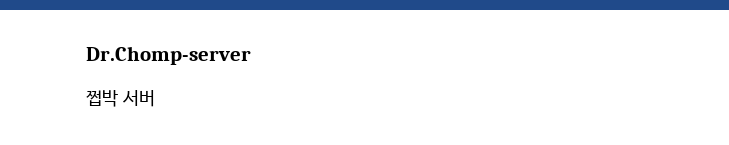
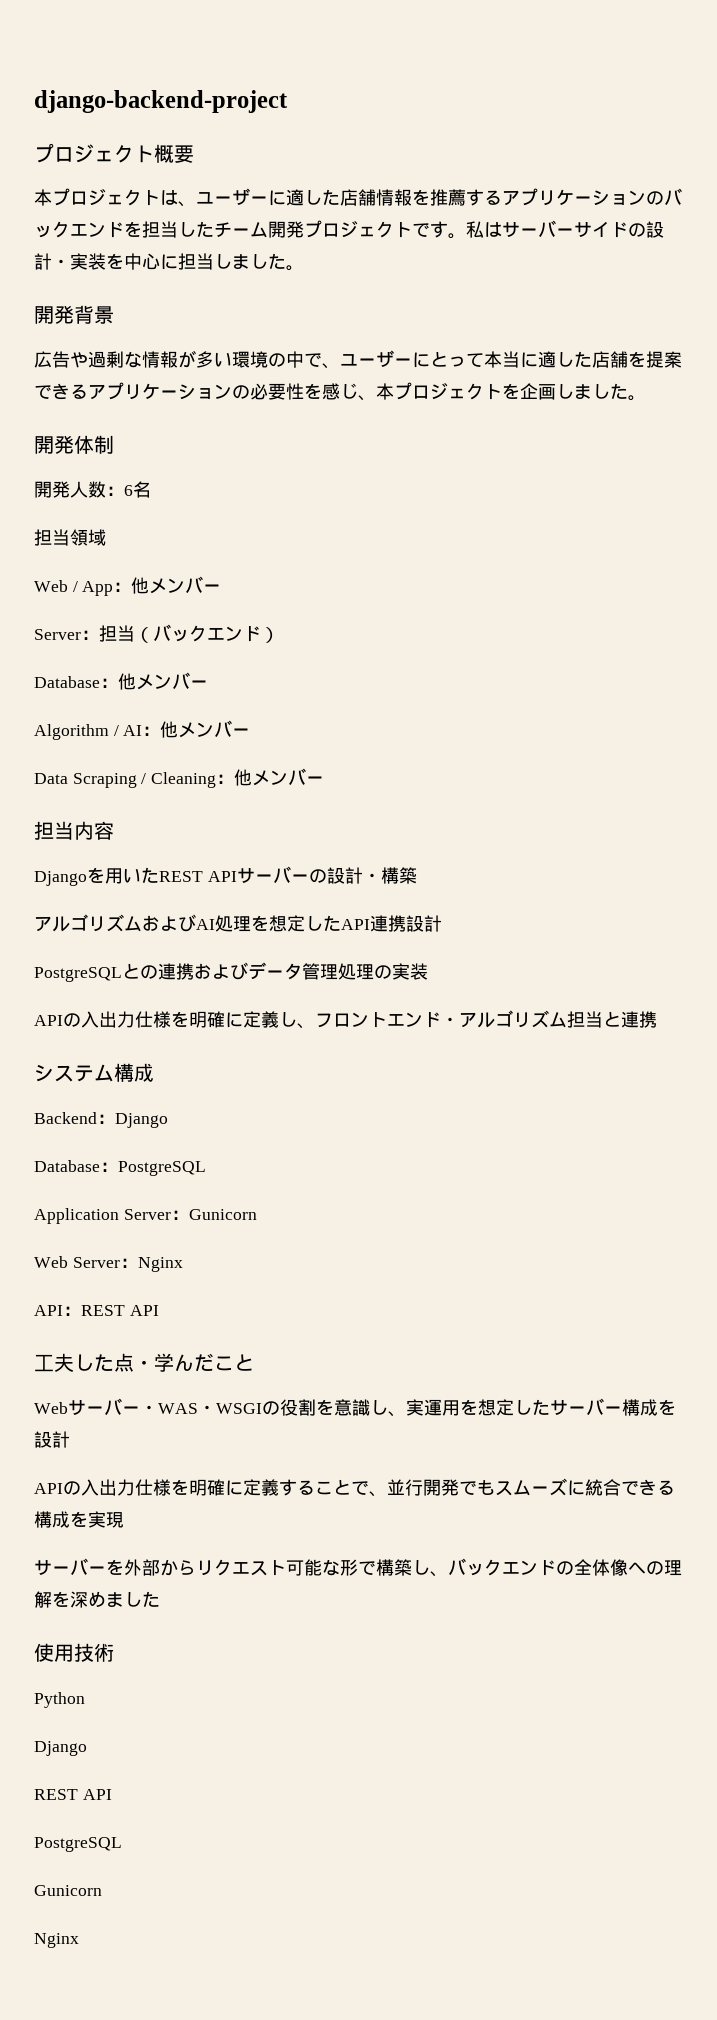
- Dr.Chomp-server
- 쩝박 서버
+ django-backend-project
+ プロジェクト概要
+ 本プロジェクトは、ユーザーに適した店舗情報を推薦するアプリケーションのバックエンドを担当したチーム開発プロジェクトです。私はサーバーサイドの設計・実装を中心に担当しました。
+ 開発背景
+ 広告や過剰な情報が多い環境の中で、ユーザーにとって本当に適した店舗を提案できるアプリケーションの必要性を感じ、本プロジェクトを企画しました。
+ 開発体制
+ 開発人数：6名
+ 担当領域
+ Web / App：他メンバー
+ Server：担当（バックエンド）
+ Database：他メンバー
+ Algorithm / AI：他メンバー
+ Data Scraping / Cleaning：他メンバー
+ 担当内容
+ Djangoを用いたREST APIサーバーの設計・構築
+ アルゴリズムおよびAI処理を想定したAPI連携設計
+ PostgreSQLとの連携およびデータ管理処理の実装
+ APIの入出力仕様を明確に定義し、フロントエンド・アルゴリズム担当と連携
+ システム構成
+ Backend：Django
+ Database：PostgreSQL
+ Application Server：Gunicorn
+ Web Server：Nginx
+ API：REST API
+ 工夫した点・学んだこと
+ Webサーバー・WAS・WSGIの役割を意識し、実運用を想定したサーバー構成を設計
+ APIの入出力仕様を明確に定義することで、並行開発でもスムーズに統合できる構成を実現
+ サーバーを外部からリクエスト可能な形で構築し、バックエンドの全体像への理解を深めました
+ 使用技術
+ Python
+ Django
+ REST API
+ PostgreSQL
+ Gunicorn
+ Nginx

